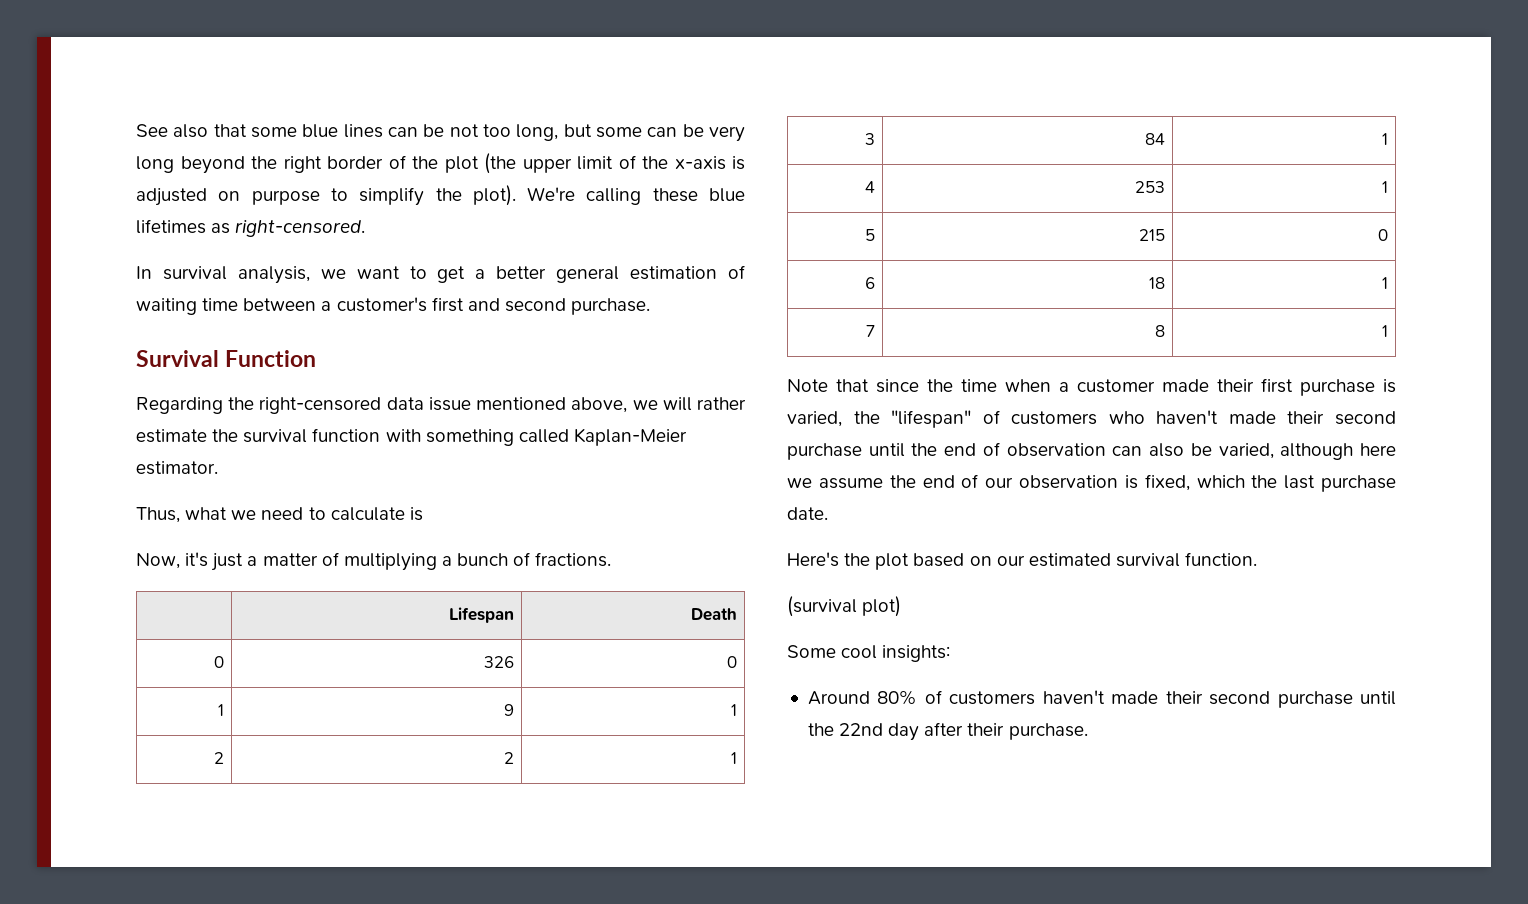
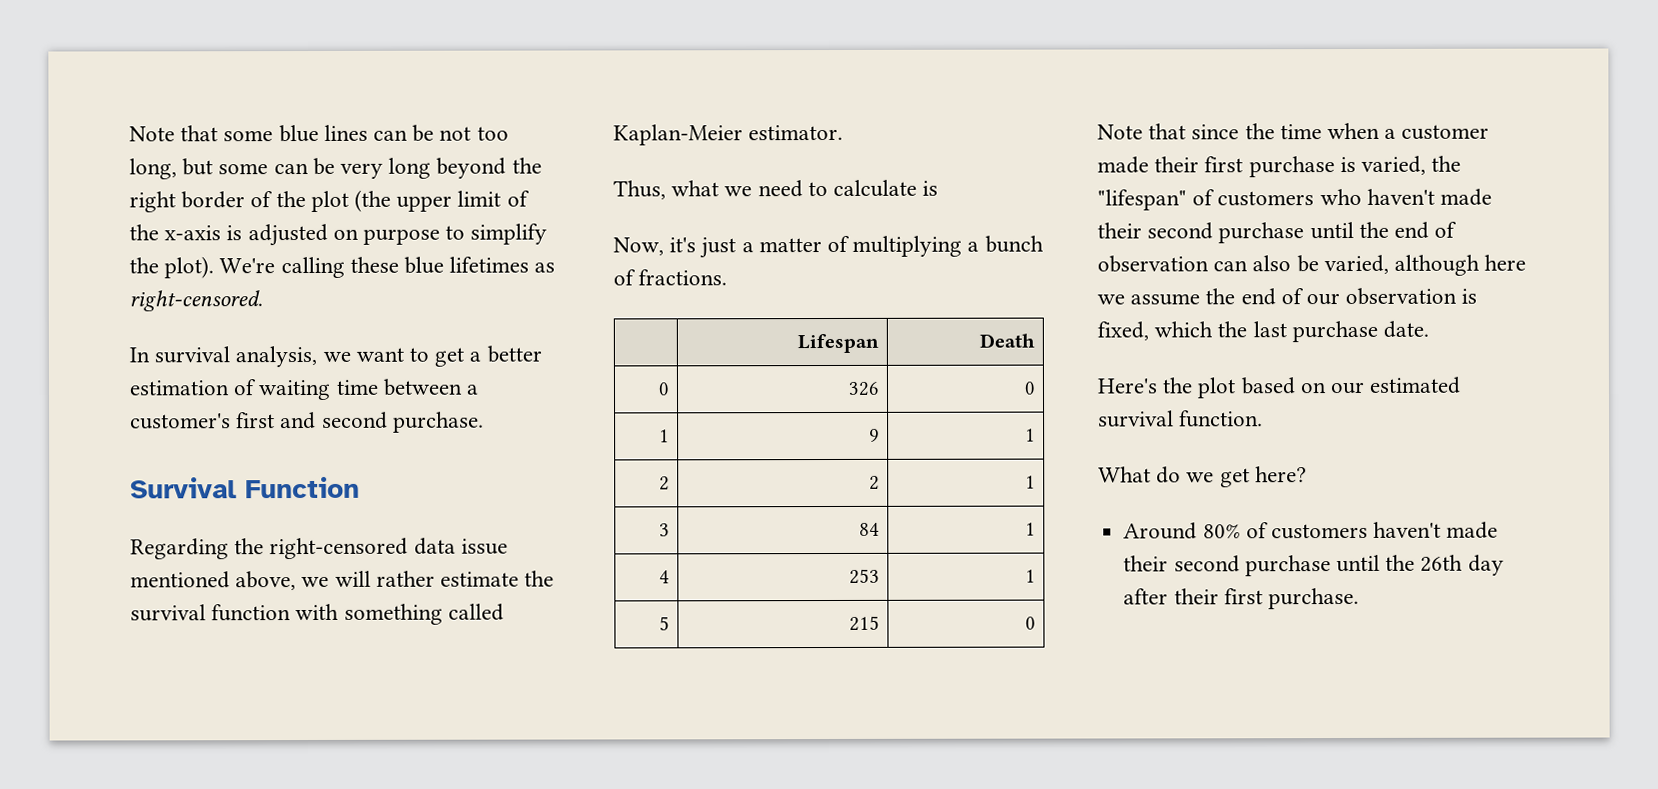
- See also that some blue lines can be not too long, but some can be very long beyond the right border of the plot (the upper limit of the x-axis is adjusted on purpose to simplify the plot).
+ Note that some blue lines can be not too long, but some can be very long beyond the right border of the plot (the upper limit of the x-axis is adjusted on purpose to simplify the plot).
- In survival analysis, we want to get a better general estimation of waiting time between a customer's first and second purchase.
+ In survival analysis, we want to get a better estimation of waiting time between a customer's first and second purchase.
- 6 | 18 | 1
- 7 | 8 | 1
- (survival plot)
- Some cool insights:
+ What do we get here?
- Around 80% of customers haven't made their second purchase until the 22nd day after their purchase.
+ Around 80% of customers haven't made their second purchase until the 26th day after their first purchase.

